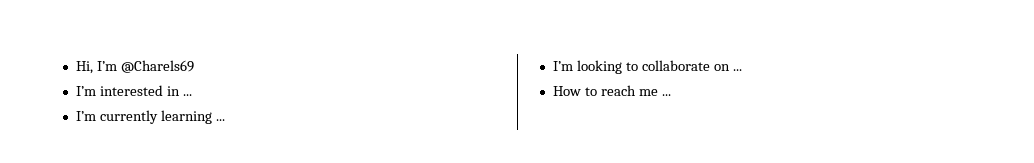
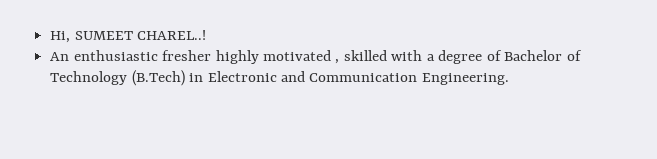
- Hi, I’m @Charels69
- I’m interested in ...
- I’m currently learning ...
- I’m looking to collaborate on ...
- How to reach me ...
+ Hi, SUMEET CHAREL..!
+ An enthusiastic fresher highly motivated , skilled with a degree of Bachelor of Technology (B.Tech) in Electronic and Communication Engineering.

